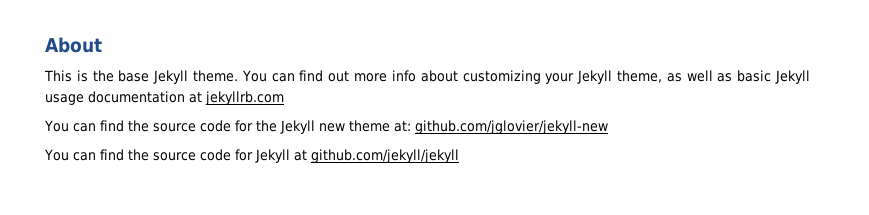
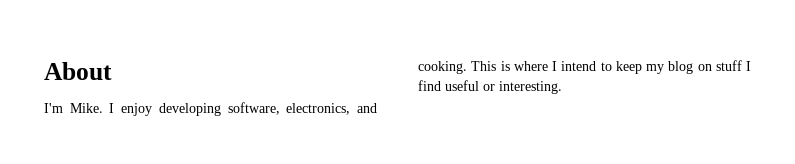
- This is the base Jekyll theme. You can find out more info about customizing your Jekyll theme, as well as basic Jekyll usage documentation at jekyllrb.com
- You can find the source code for the Jekyll new theme at: github.com/jglovier/jekyll-new
- You can find the source code for Jekyll at github.com/jekyll/jekyll
+ I'm Mike. I enjoy developing software, electronics, and cooking. This is where I intend to keep my blog on stuff I find useful or interesting.

